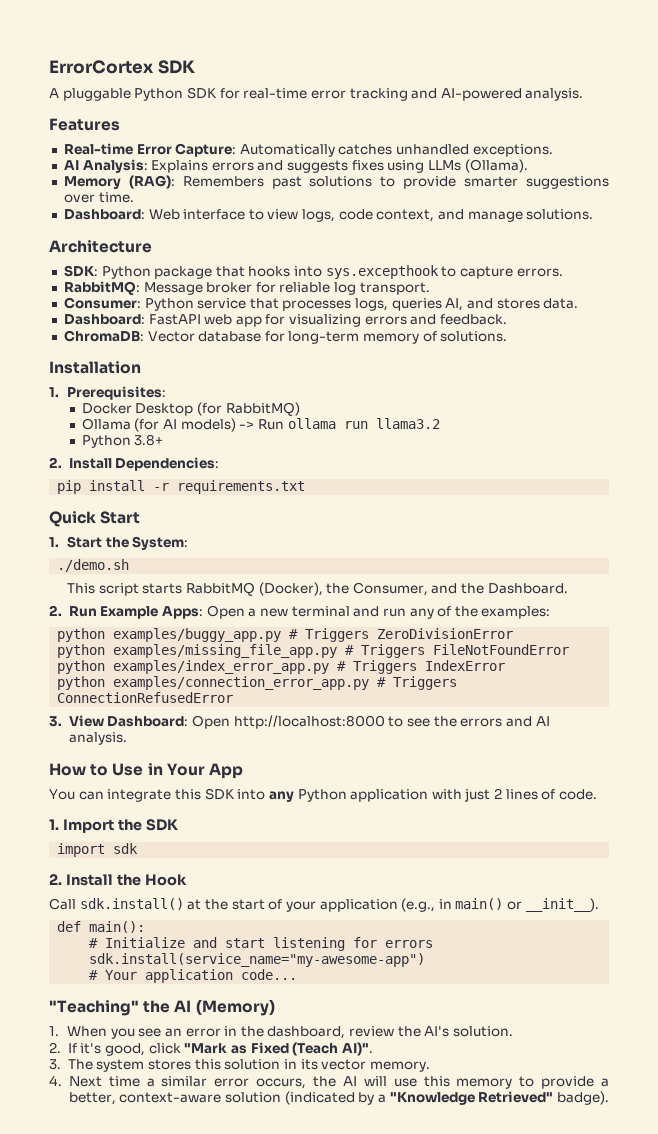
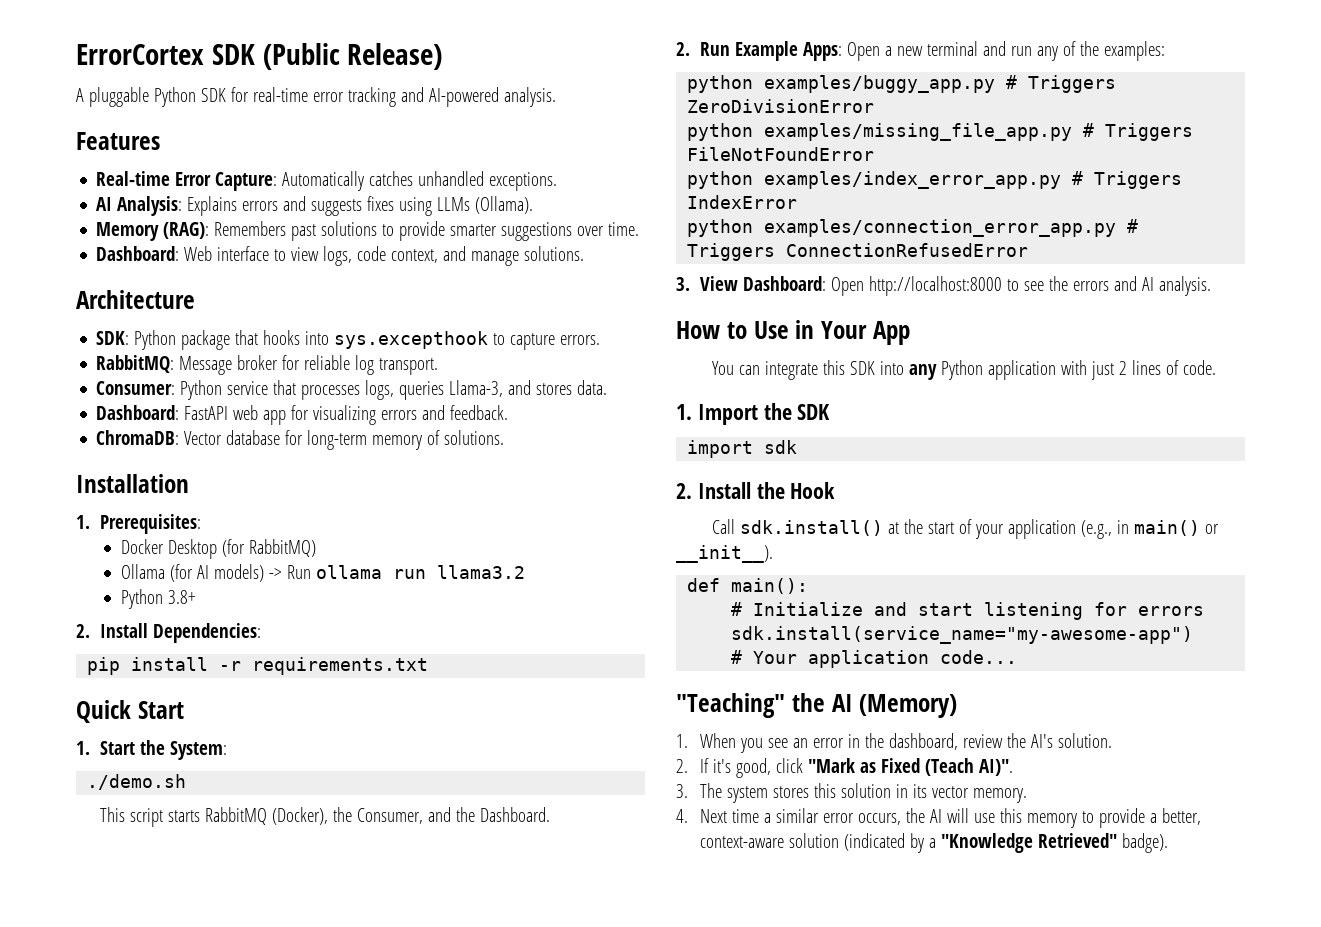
- ErrorCortex SDK
+ ErrorCortex SDK (Public Release)
- Consumer: Python service that processes logs, queries AI, and stores data.
+ Consumer: Python service that processes logs, queries Llama-3, and stores data.

